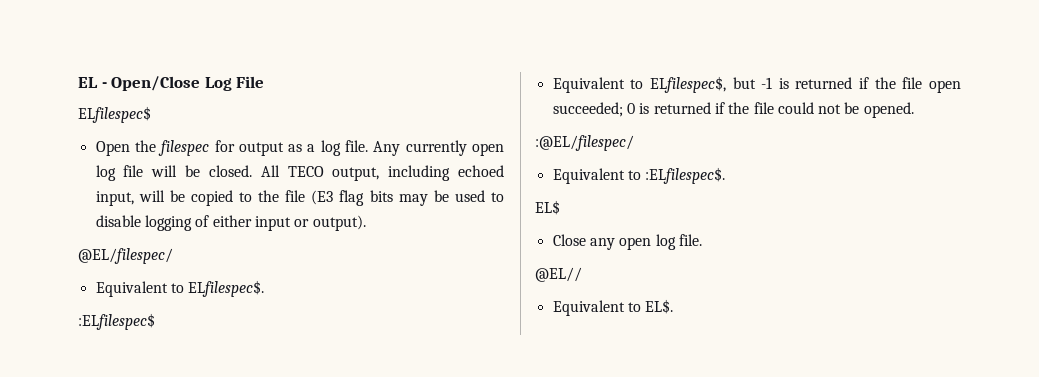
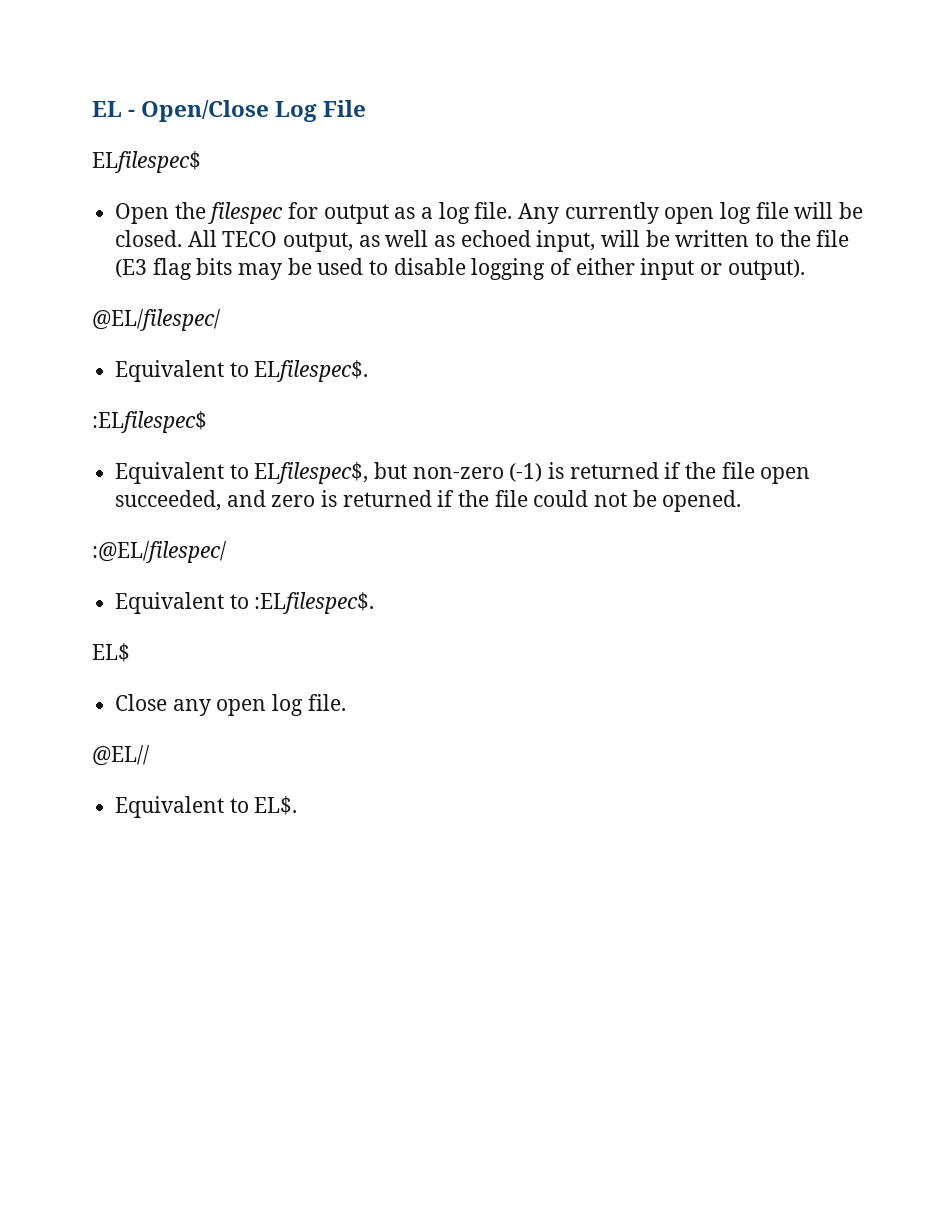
- All TECO output, including echoed input, will be copied to the file (E3 flag bits may be used to disable logging of either input or output).
+ All TECO output, as well as echoed input, will be written to the file (E3 flag bits may be used to disable logging of either input or output).
- Equivalent to ELfilespec$, but -1 is returned if the file open succeeded; 0 is returned if the file could not be opened.
+ Equivalent to ELfilespec$, but non-zero (-1) is returned if the file open succeeded, and zero is returned if the file could not be opened.

